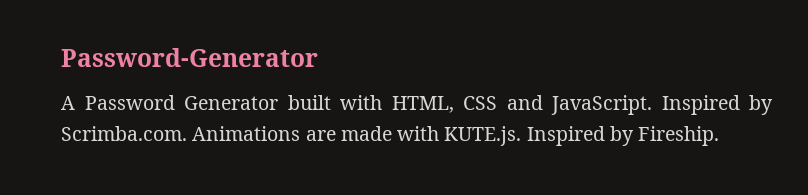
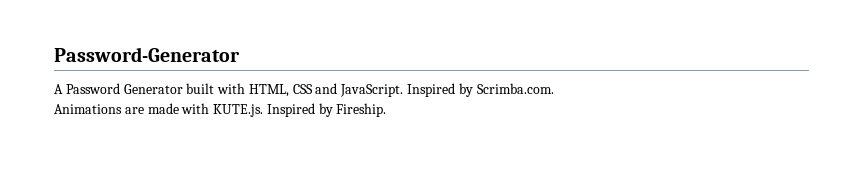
- Inspired by Scrimba.com. Animations are made with KUTE.js. Inspired by Fireship.
+ Inspired by Scrimba.com.
+ Animations are made with KUTE.js. Inspired by Fireship.

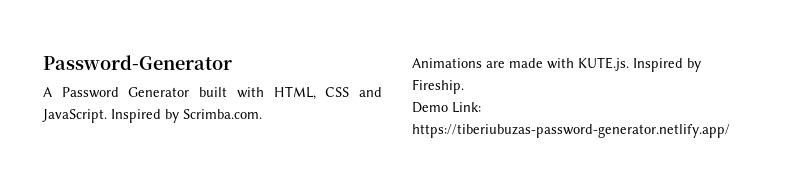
+ Demo Link: https://tiberiubuzas-password-generator.netlify.app/

